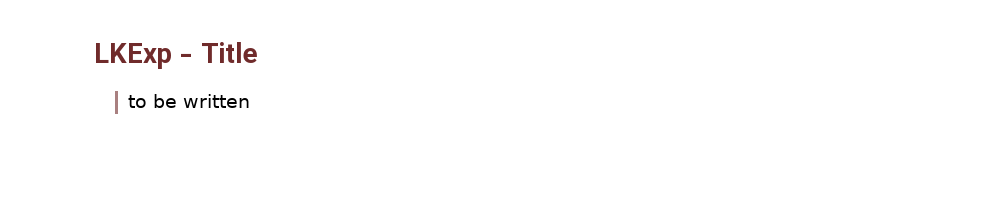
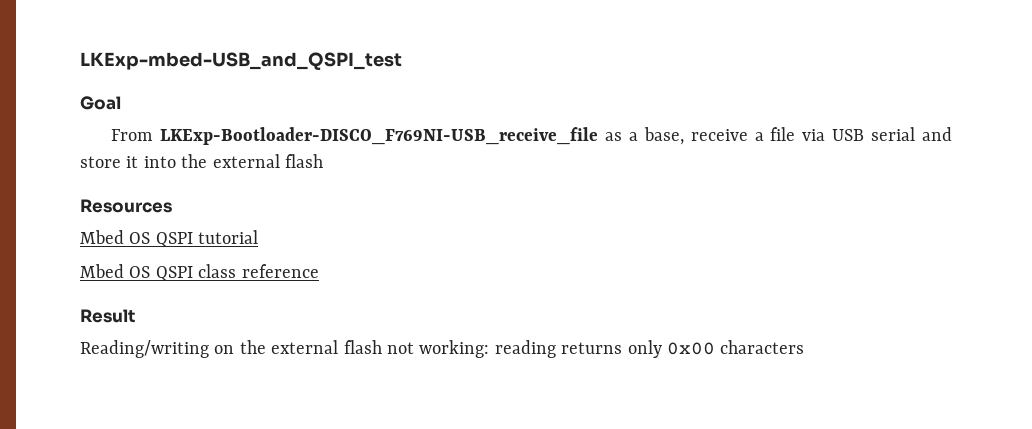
- LKExp - Title
- to be written
+ LKExp-mbed-USB_and_QSPI_test
+ Goal
+ From LKExp-Bootloader-DISCO_F769NI-USB_receive_file as a base, receive a file via USB serial and store it into the external flash
+ Resources
+ Mbed OS QSPI tutorial
+ Mbed OS QSPI class reference
+ Result
+ Reading/writing on the external flash not working: reading returns only 0x00 characters

